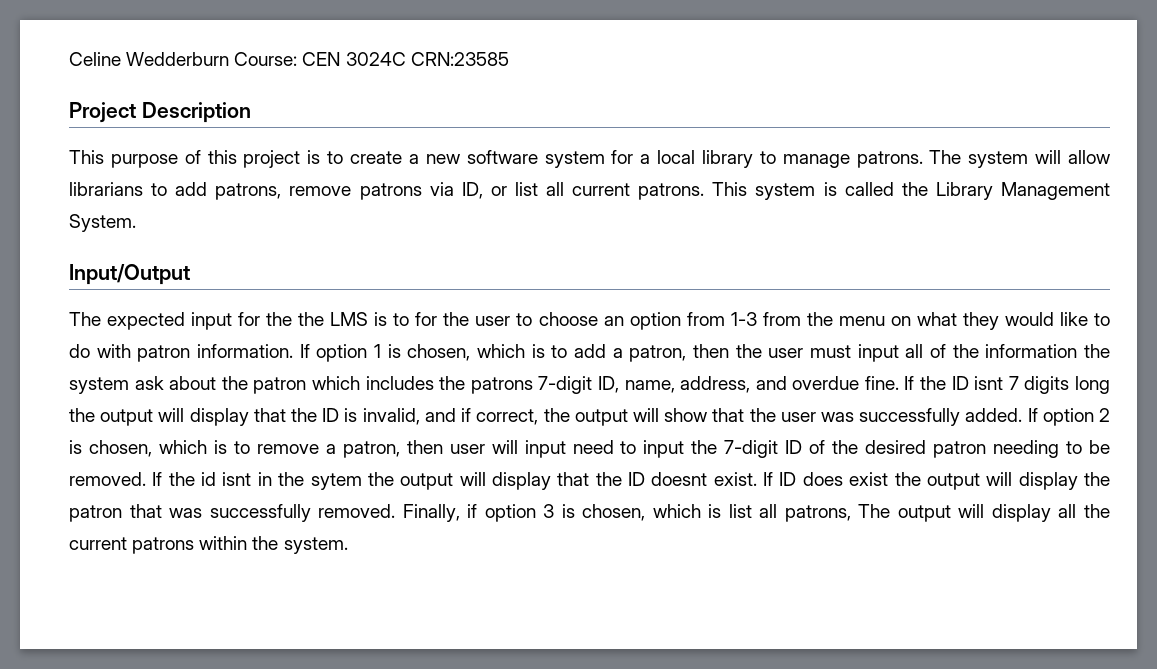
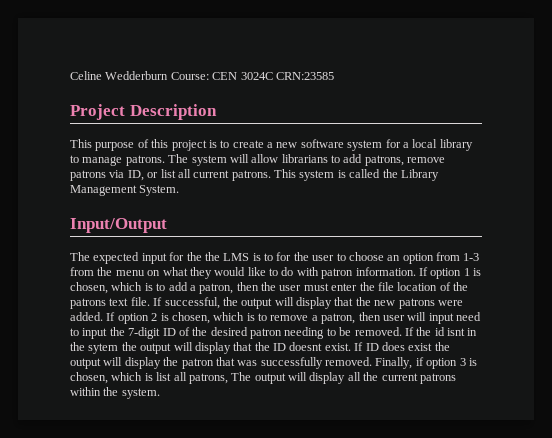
- If option 1 is chosen, which is to add a patron, then the user must input all of the information the system ask about the patron which includes the patrons 7-digit ID, name, address, and overdue fine. If the ID isnt 7 digits long the output will display that the ID is invalid, and if correct, the output will show that the user was successfully added.
+ If option 1 is chosen, which is to add a patron, then the user must enter the file location of the patrons text file. If successful, the output will display that the new patrons were added.

